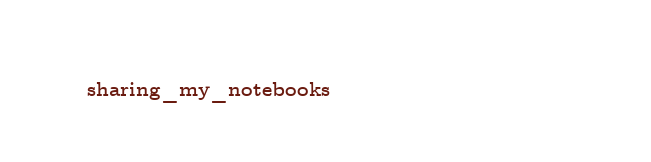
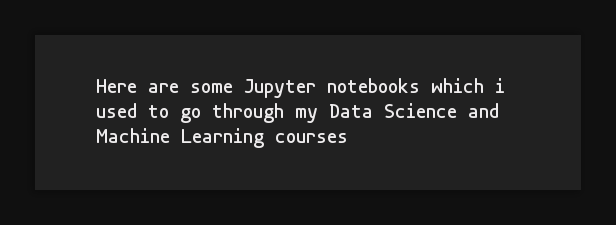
- sharing_my_notebooks
+ Here are some Jupyter notebooks which i used to go through my Data Science and Machine Learning courses

